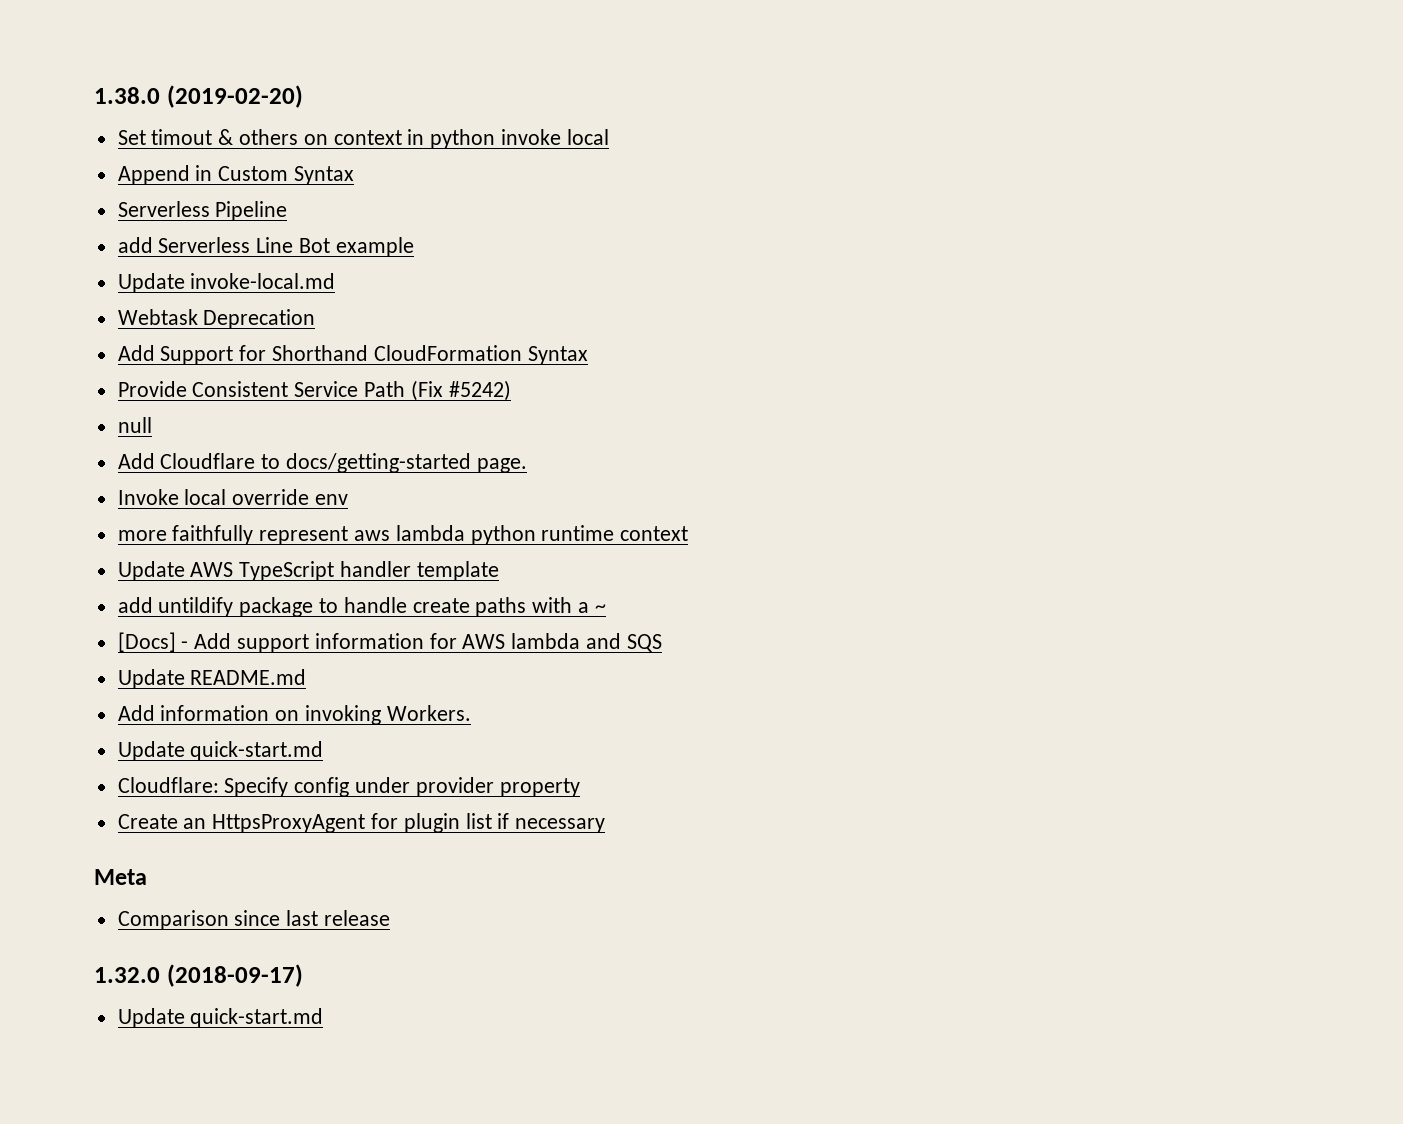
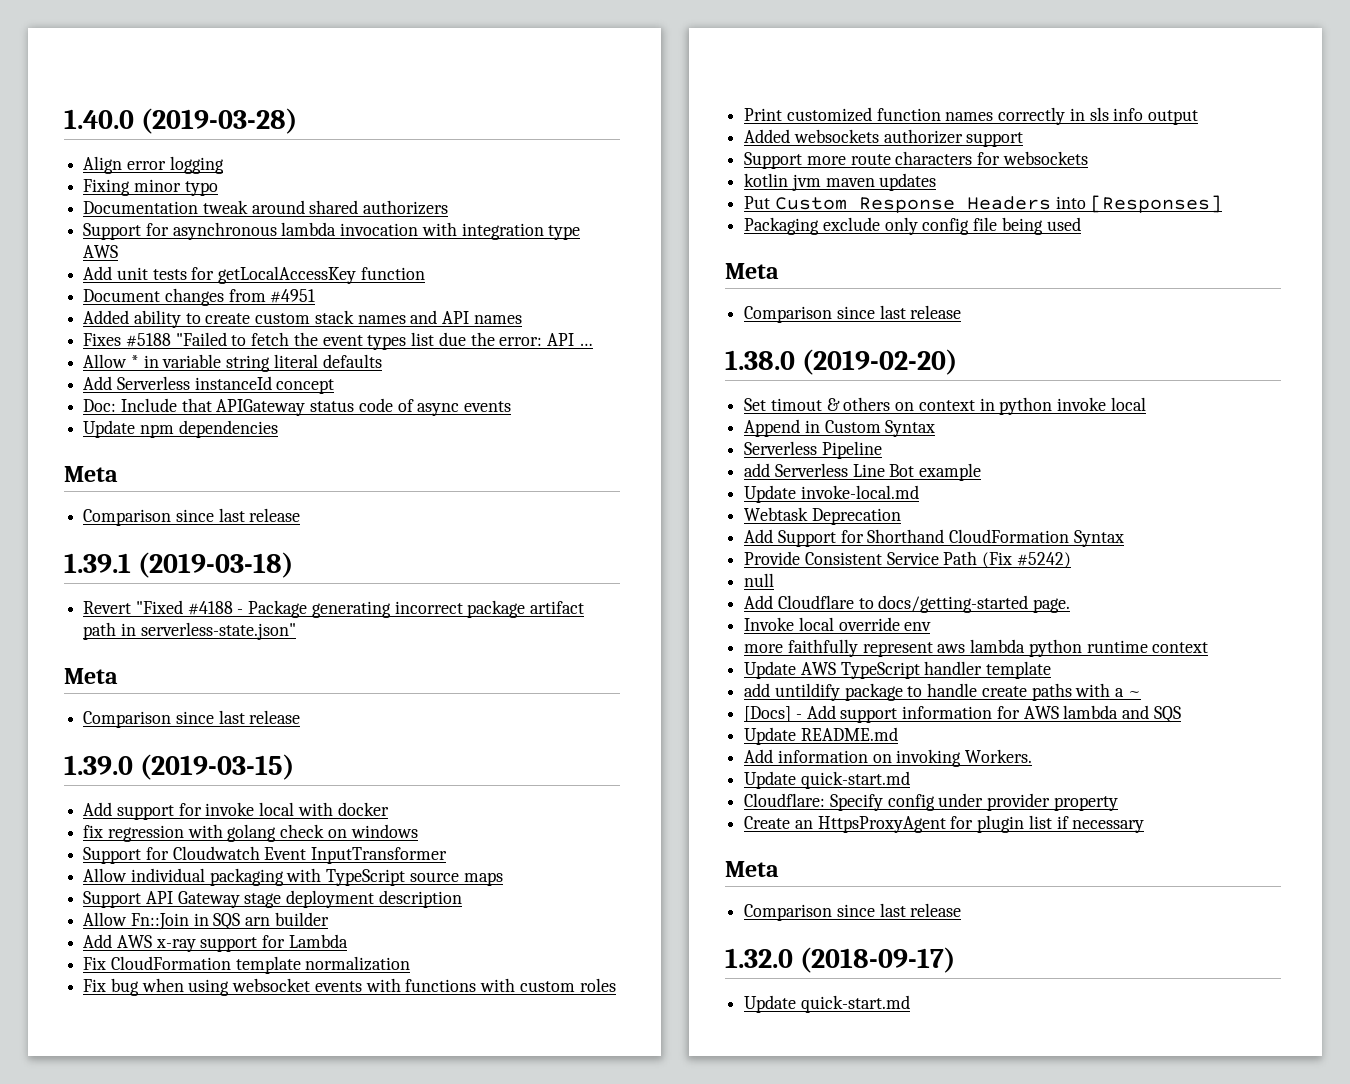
+ 1.40.0 (2019-03-28)
+ Align error logging
+ Fixing minor typo
+ Documentation tweak around shared authorizers
+ Support for asynchronous lambda invocation with integration type AWS
+ Add unit tests for getLocalAccessKey function
+ Document changes from #4951
+ Added ability to create custom stack names and API names
+ Fixes #5188 "Failed to fetch the event types list due the error: API …
+ Allow * in variable string literal defaults
+ Add Serverless instanceId concept
+ Doc: Include that APIGateway status code of async events
+ Update npm dependencies
+ Meta
+ Comparison since last release
+ 1.39.1 (2019-03-18)
+ Revert "Fixed #4188 - Package generating incorrect package artifact path in serverless-state.json"
+ Meta
+ Comparison since last release
+ 1.39.0 (2019-03-15)
+ Add support for invoke local with docker
+ fix regression with golang check on windows
+ Support for Cloudwatch Event InputTransformer
+ Allow individual packaging with TypeScript source maps
+ Support API Gateway stage deployment description
+ Allow Fn::Join in SQS arn builder
+ Add AWS x-ray support for Lambda
+ Fix CloudFormation template normalization
+ Fix bug when using websocket events with functions with custom roles
+ Print customized function names correctly in sls info output
+ Added websockets authorizer support
+ Support more route characters for websockets
+ kotlin jvm maven updates
+ Put Custom Response Headers into [Responses]
+ Packaging exclude only config file being used
+ Meta
+ Comparison since last release

